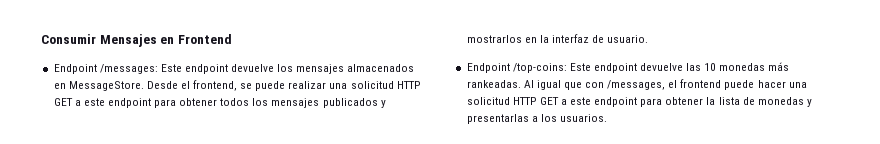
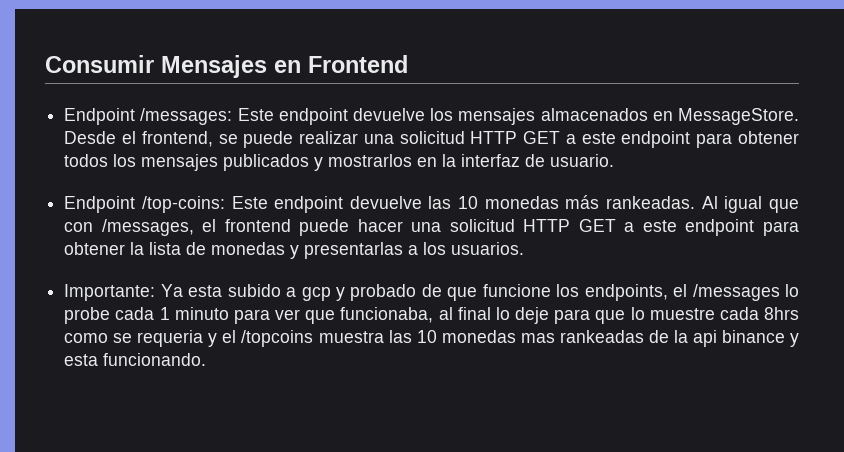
+ Importante: Ya esta subido a gcp y probado de que funcione los endpoints, el /messages lo probe cada 1 minuto para ver que funcionaba, al final lo deje para que lo muestre cada 8hrs como se requeria y el /topcoins muestra las 10 monedas mas rankeadas de la api binance y esta funcionando.

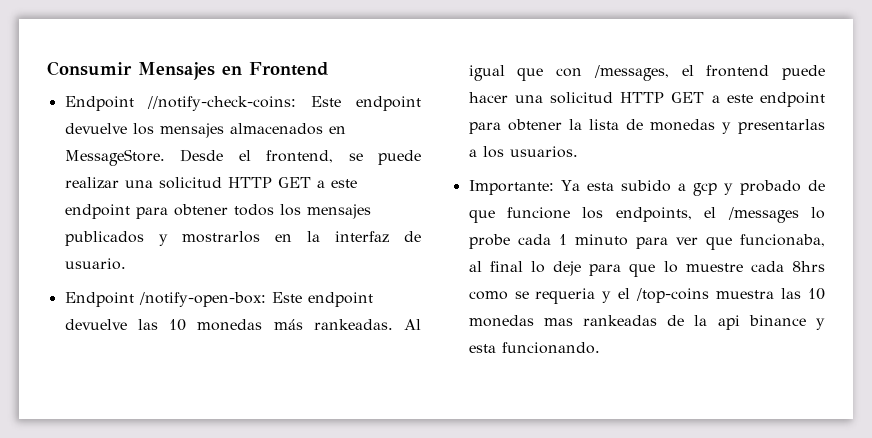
- Endpoint /messages: Este endpoint devuelve los mensajes almacenados en MessageStore.
+ Endpoint //notify-check-coins: Este endpoint devuelve los mensajes almacenados en MessageStore.
- Endpoint /top-coins: Este endpoint devuelve las 10 monedas más rankeadas.
+ Endpoint /notify-open-box: Este endpoint devuelve las 10 monedas más rankeadas.
- Importante: Ya esta subido a gcp y probado de que funcione los endpoints, el /messages lo probe cada 1 minuto para ver que funcionaba, al final lo deje para que lo muestre cada 8hrs como se requeria y el /topcoins muestra las 10 monedas mas rankeadas de la api binance y esta funcionando.
+ Importante: Ya esta subido a gcp y probado de que funcione los endpoints, el /messages lo probe cada 1 minuto para ver que funcionaba, al final lo deje para que lo muestre cada 8hrs como se requeria y el /top-coins muestra las 10 monedas mas rankeadas de la api binance y esta funcionando.

